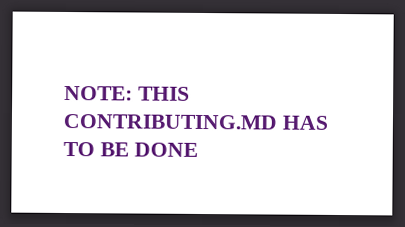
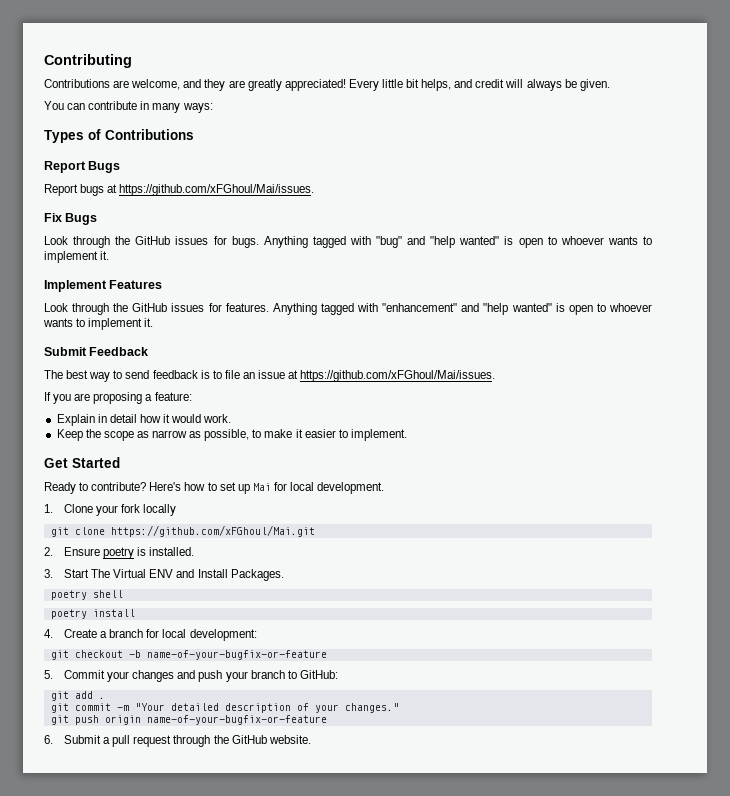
- NOTE: THIS CONTRIBUTING.MD HAS TO BE DONE
+ Contributing
+ Contributions are welcome, and they are greatly appreciated! Every little bit helps, and credit will always be given.
+ You can contribute in many ways:
+ Types of Contributions
+ Report Bugs
+ Report bugs at https://github.com/xFGhoul/Mai/issues.
+ Fix Bugs
+ Look through the GitHub issues for bugs. Anything tagged with "bug" and "help wanted" is open to whoever wants to implement it.
+ Implement Features
+ Look through the GitHub issues for features. Anything tagged with "enhancement" and "help wanted" is open to whoever wants to implement it.
+ Submit Feedback
+ The best way to send feedback is to file an issue at https://github.com/xFGhoul/Mai/issues.
+ If you are proposing a feature:
+ Explain in detail how it would work.
+ Keep the scope as narrow as possible, to make it easier to implement.
+ Get Started
+ Ready to contribute? Here's how to set up Mai for local development.
+ 1. Clone your fork locally
+ git clone https://github.com/xFGhoul/Mai.git
+ 2. Ensure poetry is installed.
+ 3. Start The Virtual ENV and Install Packages.
+ poetry shell
+ poetry install
+ 4. Create a branch for local development:
+ git checkout -b name-of-your-bugfix-or-feature
+ 5. Commit your changes and push your branch to GitHub:
+ git add .
+ git commit -m "Your detailed description of your changes."
+ git push origin name-of-your-bugfix-or-feature
+ 6. Submit a pull request through the GitHub website.

